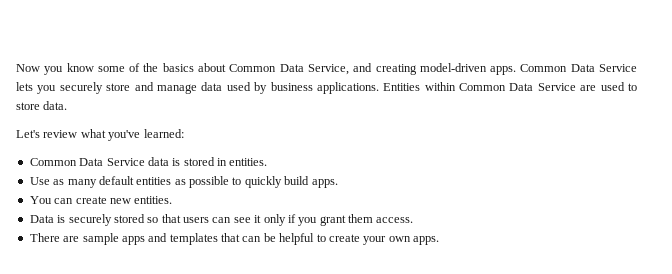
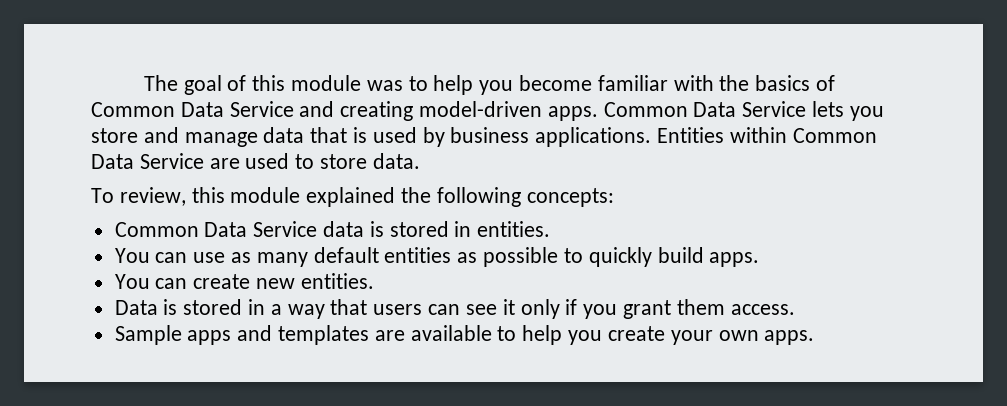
- Now you know some of the basics about Common Data Service, and creating model-driven apps.
+ The goal of this module was to help you become familiar with the basics of Common Data Service and creating model-driven apps.
- Common Data Service lets you securely store and manage data used by business applications.
+ Common Data Service lets you store and manage data that is used by business applications.
- Let's review what you've learned:
+ To review, this module explained the following concepts:
- Use as many default entities as possible to quickly build apps.
+ You can use as many default entities as possible to quickly build apps.
- Data is securely stored so that users can see it only if you grant them access.
+ Data is stored in a way that users can see it only if you grant them access.
- There are sample apps and templates that can be helpful to create your own apps.
+ Sample apps and templates are available to help you create your own apps.

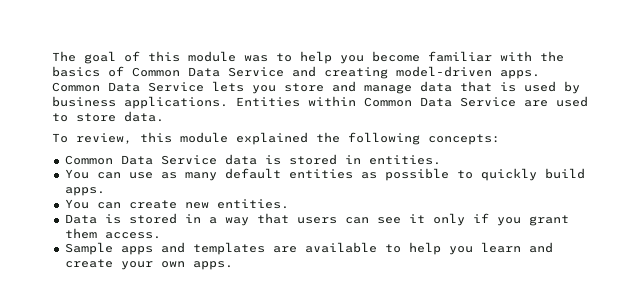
- Sample apps and templates are available to help you create your own apps.
+ Sample apps and templates are available to help you learn and create your own apps.

